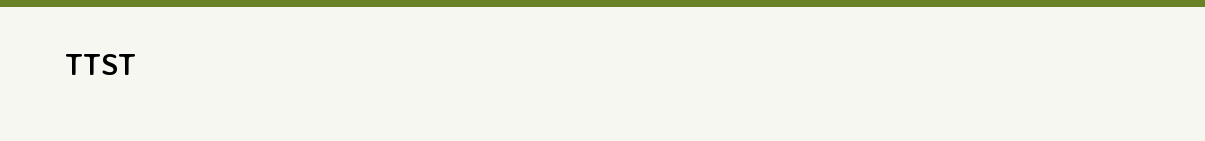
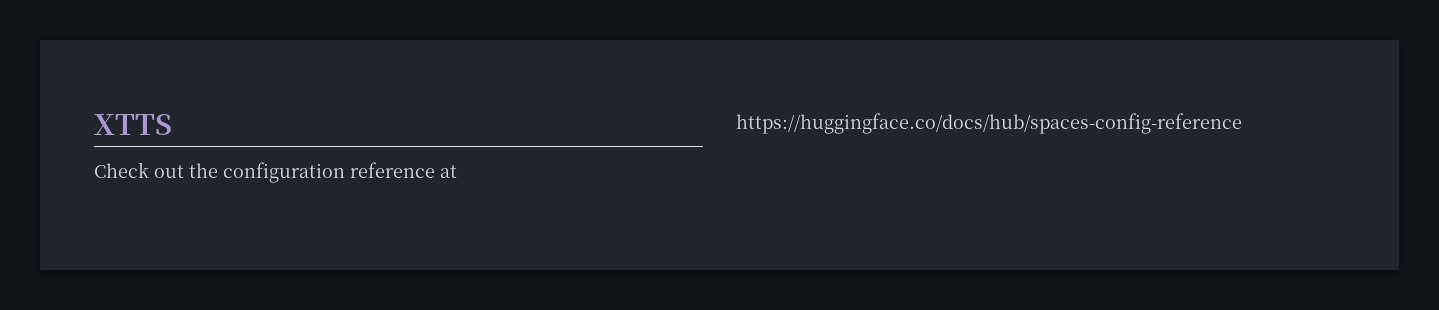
- TTST
+ XTTS
+ Check out the configuration reference at https://huggingface.co/docs/hub/spaces-config-reference

